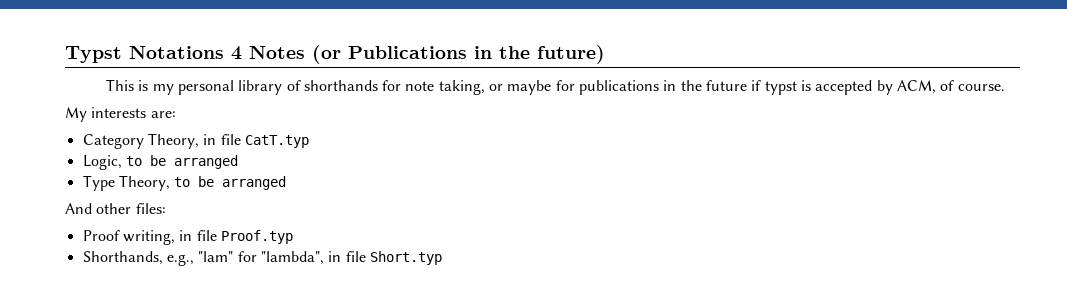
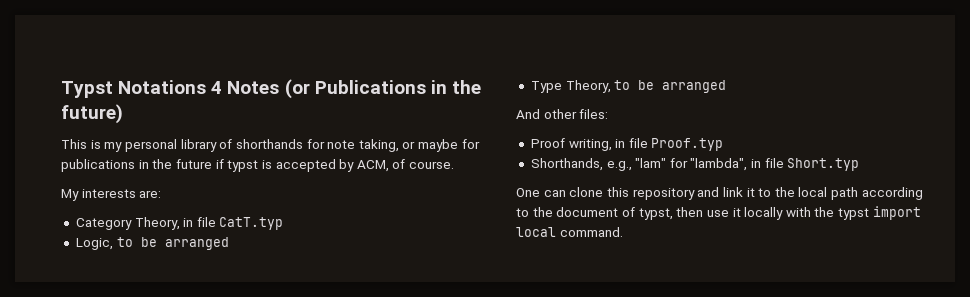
+ One can clone this repository and link it to the local path according to the document of typst, then use it locally with the typst import local command.

